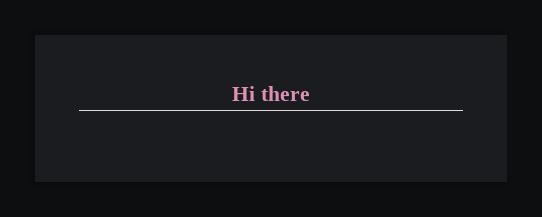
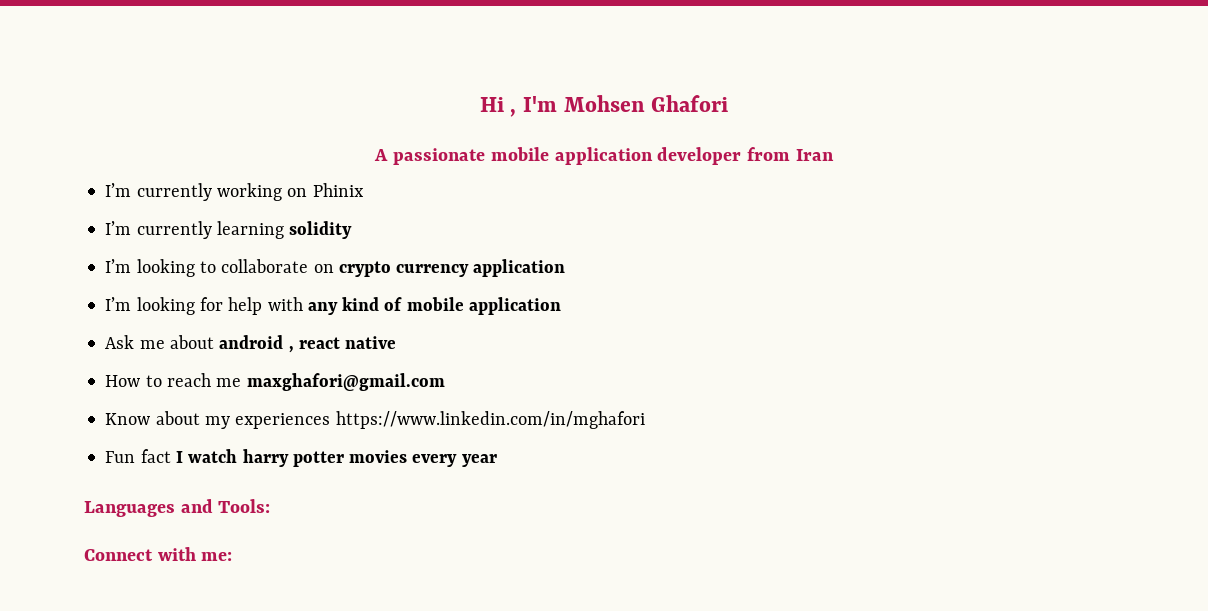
- Hi there
+ Hi , I'm Mohsen Ghafori
+ A passionate mobile application developer from Iran
+ I’m currently working on Phinix
+ I’m currently learning solidity
+ I’m looking to collaborate on crypto currency application
+ I’m looking for help with any kind of mobile application
+ Ask me about android , react native
+ How to reach me maxghafori@gmail.com
+ Know about my experiences https://www.linkedin.com/in/mghafori
+ Fun fact I watch harry potter movies every year
+ Languages and Tools:
+ Connect with me:

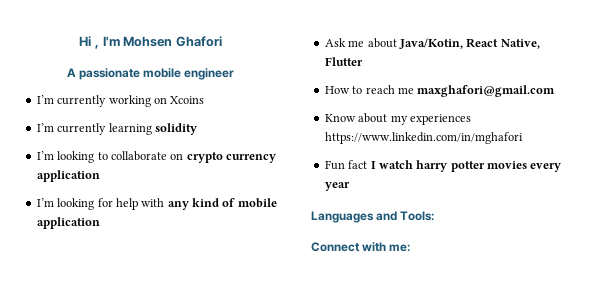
- A passionate mobile application developer from Iran
+ A passionate mobile engineer
- I’m currently working on Phinix
+ I’m currently working on Xcoins
- Ask me about android , react native
+ Ask me about Java/Kotin, React Native, Flutter

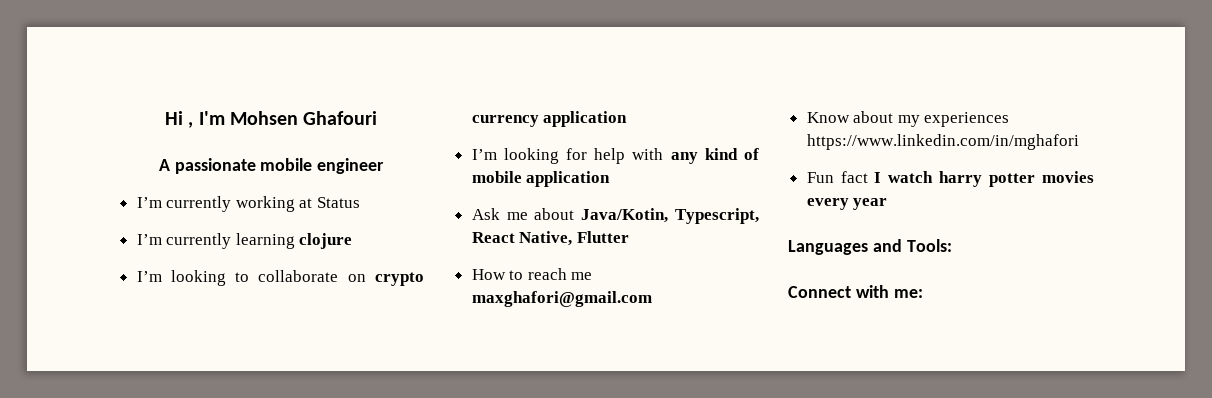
- Hi , I'm Mohsen Ghafori
+ Hi , I'm Mohsen Ghafouri
- I’m currently working on Xcoins
+ I’m currently working at Status
- I’m currently learning solidity
+ I’m currently learning clojure
- Ask me about Java/Kotin, React Native, Flutter
+ Ask me about Java/Kotin, Typescript, React Native, Flutter

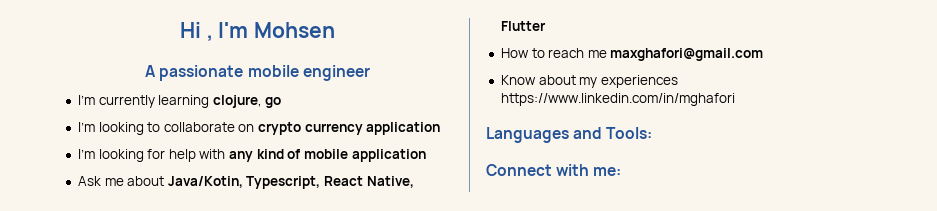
- Hi , I'm Mohsen Ghafouri
+ Hi , I'm Mohsen
- I’m currently working at Status
- I’m currently learning clojure
+ I’m currently learning clojure, go
- Fun fact I watch harry potter movies every year

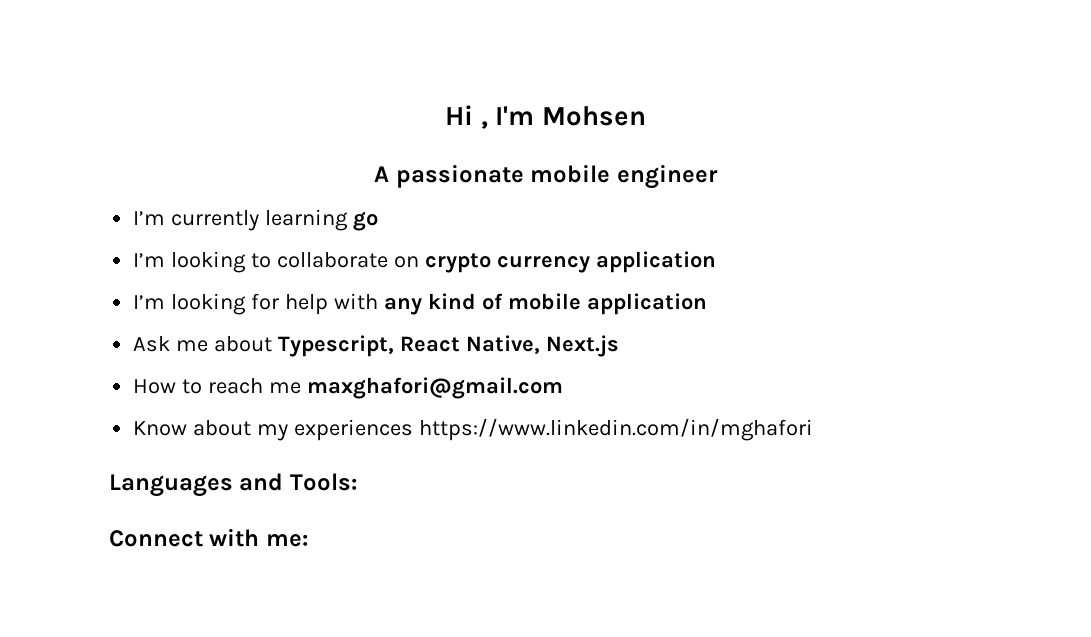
- I’m currently learning clojure, go
+ I’m currently learning go
- Ask me about Java/Kotin, Typescript, React Native, Flutter
+ Ask me about Typescript, React Native, Next.js

